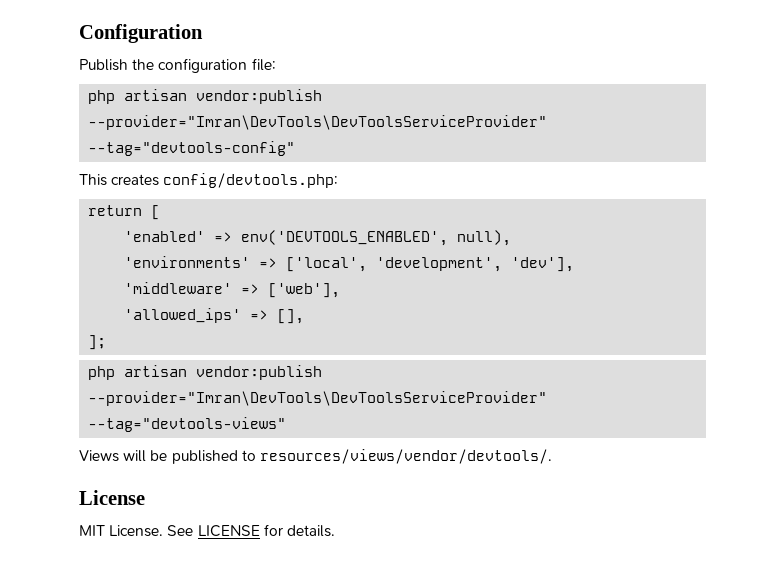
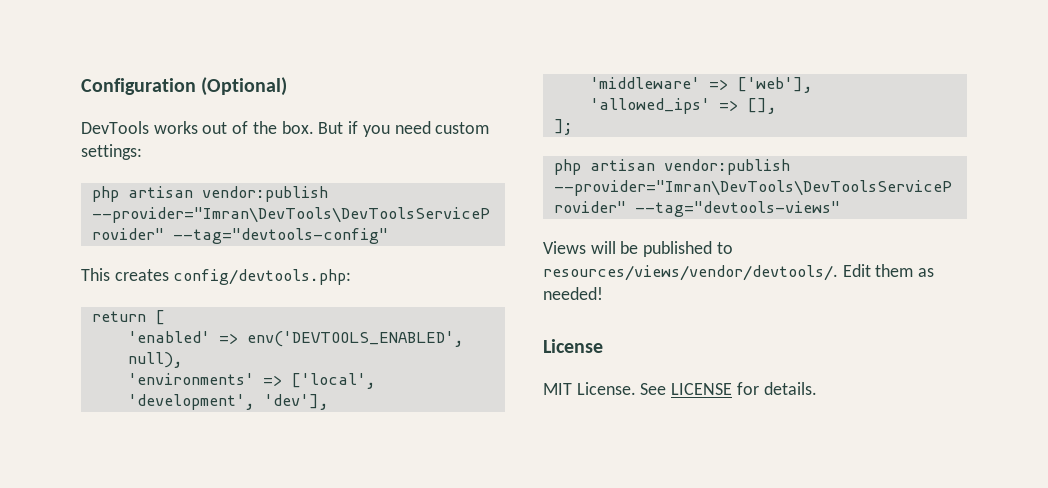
- Configuration
- Publish the configuration file:
+ Configuration (Optional)
+ DevTools works out of the box. But if you need custom settings:
+ Edit them as needed!

